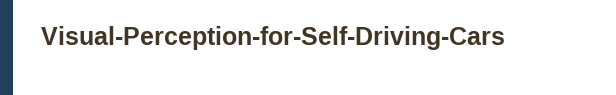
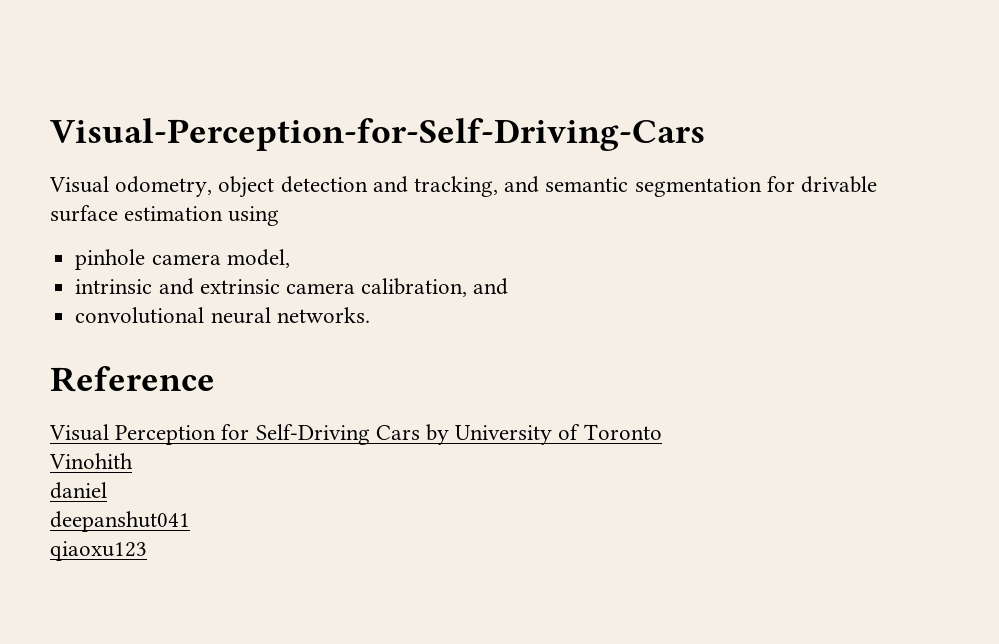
+ Visual odometry, object detection and tracking, and semantic segmentation for drivable surface estimation using
+ pinhole camera model,
+ intrinsic and extrinsic camera calibration, and
+ convolutional neural networks.
+ Reference
+ Visual Perception for Self-Driving Cars by University of Toronto
+ Vinohith
+ daniel
+ deepanshut041
+ qiaoxu123

